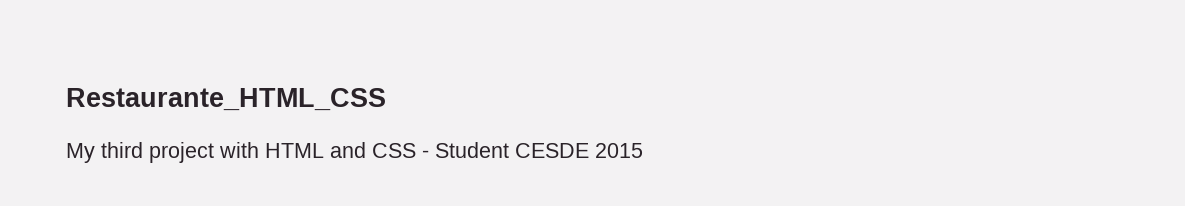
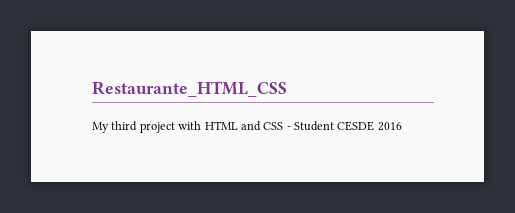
- My third project with HTML and CSS - Student CESDE 2015
+ My third project with HTML and CSS - Student CESDE 2016

